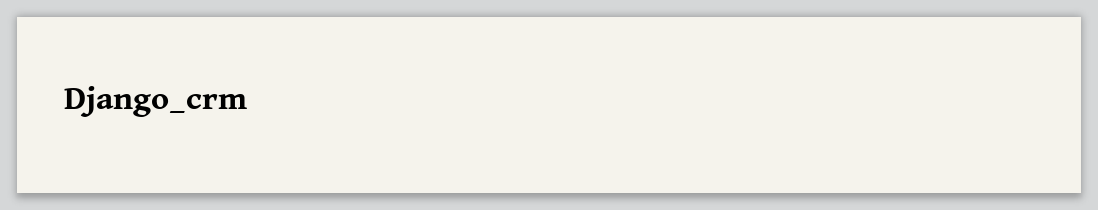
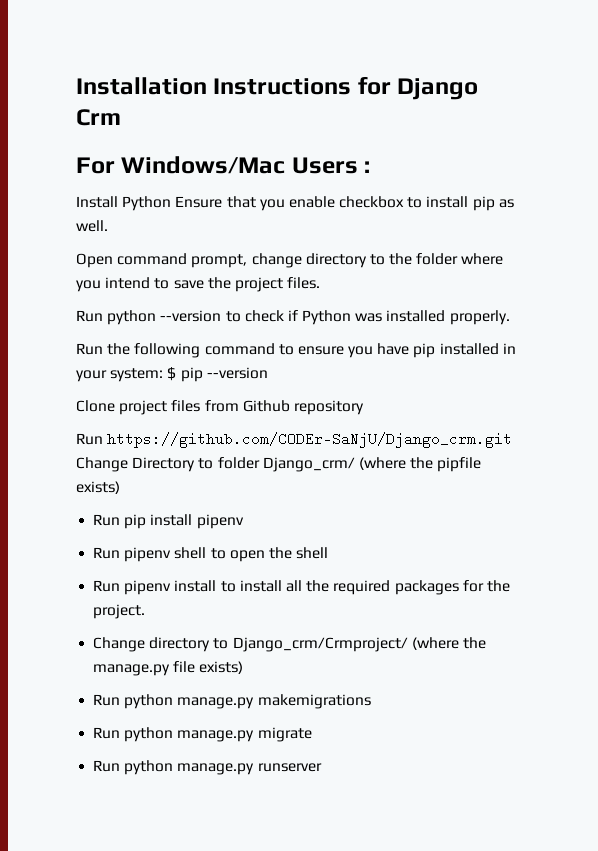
- Django_crm
+ Installation Instructions for Django Crm
+ For Windows/Mac Users :
+ Install Python Ensure that you enable checkbox to install pip as well.
+ Open command prompt, change directory to the folder where you intend to save the project files.
+ Run python --version to check if Python was installed properly.
+ Run the following command to ensure you have pip installed in your system: $ pip --version
+ Clone project files from Github repository
+ Run https://github.com/CODEr-SaNjU/Django_crm.git Change Directory to folder Django_crm/ (where the pipfile exists)
+ Run pip install pipenv
+ Run pipenv shell to open the shell
+ Run pipenv install to install all the required packages for the project.
+ Change directory to Django_crm/Crmproject/ (where the manage.py file exists)
+ Run python manage.py makemigrations
+ Run python manage.py migrate
+ Run python manage.py runserver

